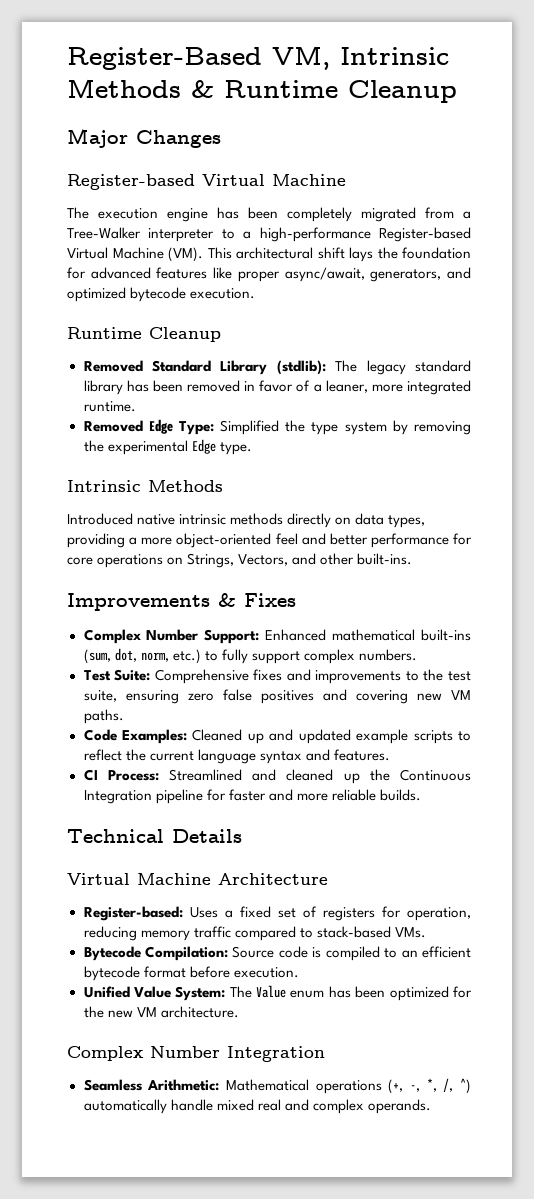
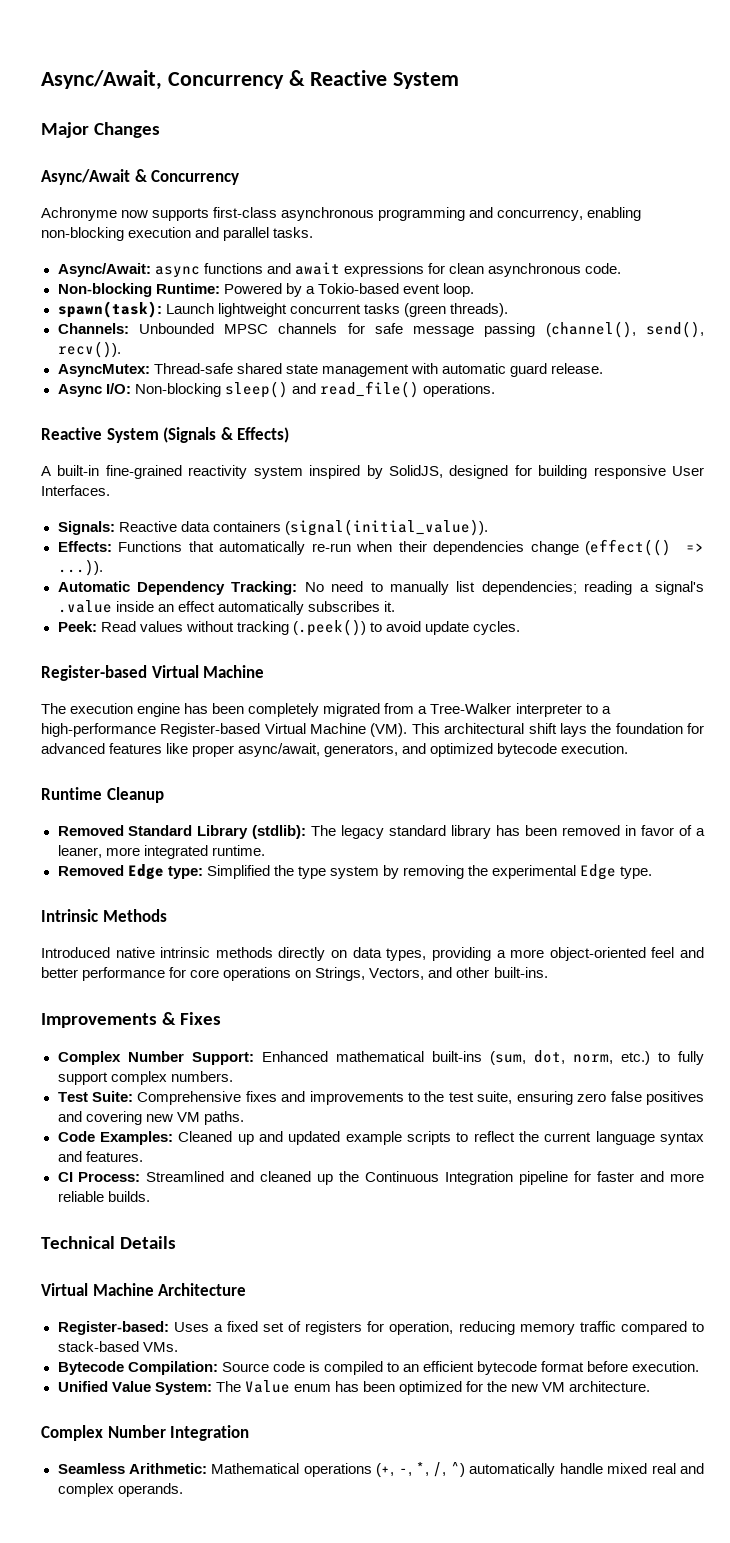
- Register-Based VM, Intrinsic Methods & Runtime Cleanup
+ Async/Await, Concurrency & Reactive System
  Major Changes
+ Async/Await & Concurrency
+ Achronyme now supports first-class asynchronous programming and concurrency, enabling non-blocking execution and parallel tasks.
+ Async/Await: async functions and await expressions for clean asynchronous code.
+ Non-blocking Runtime: Powered by a Tokio-based event loop.
+ spawn(task): Launch lightweight concurrent tasks (green threads).
+ Channels: Unbounded MPSC channels for safe message passing (channel(), send(), recv()).
+ AsyncMutex: Thread-safe shared state management with automatic guard release.
+ Async I/O: Non-blocking sleep() and read_file() operations.
+ Reactive System (Signals & Effects)
+ A built-in fine-grained reactivity system inspired by SolidJS, designed for building responsive User Interfaces.
+ Signals: Reactive data containers (signal(initial_value)).
+ Effects: Functions that automatically re-run when their dependencies change (effect(() => ...)).
+ Automatic Dependency Tracking: No need to manually list dependencies; reading a signal's .value inside an effect automatically subscribes it.
+ Peek: Read values without tracking (.peek()) to avoid update cycles.
- Removed Edge Type: Simplified the type system by removing the experimental Edge type.
+ Removed Edge type: Simplified the type system by removing the experimental Edge type.

